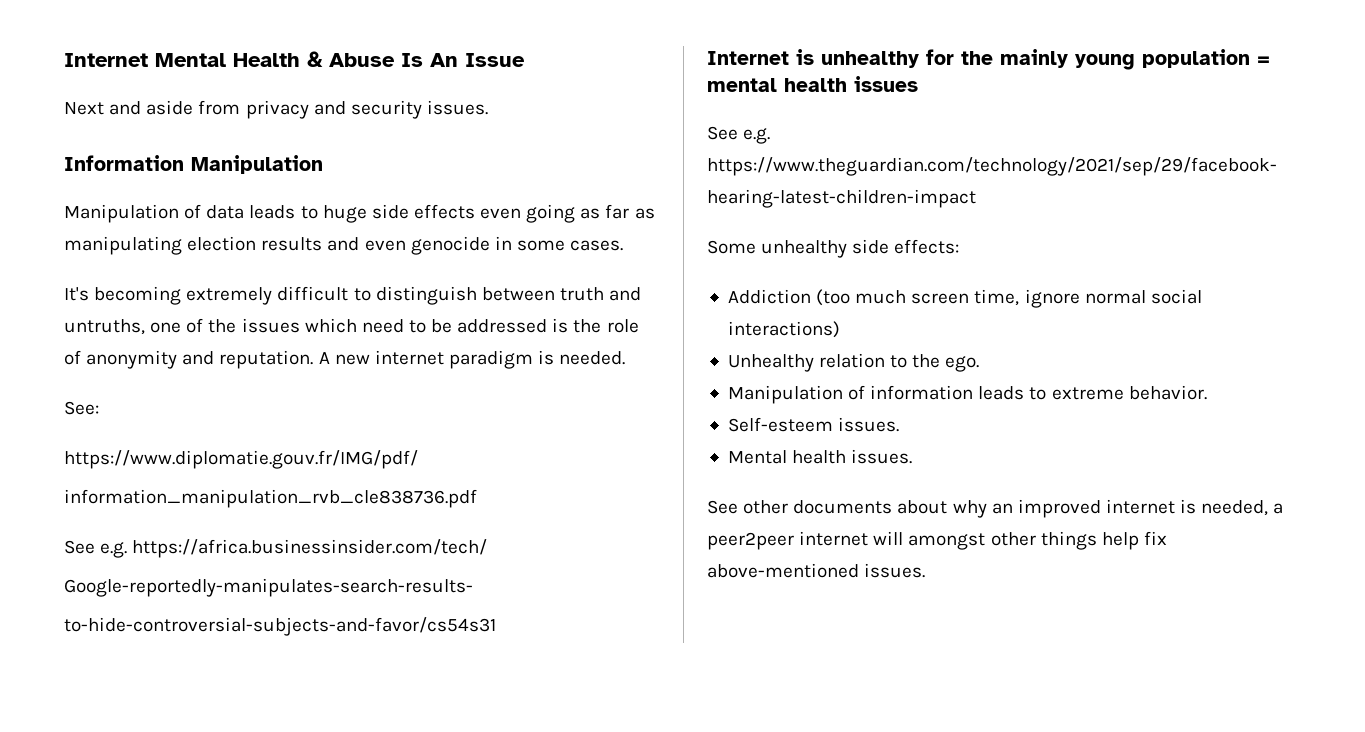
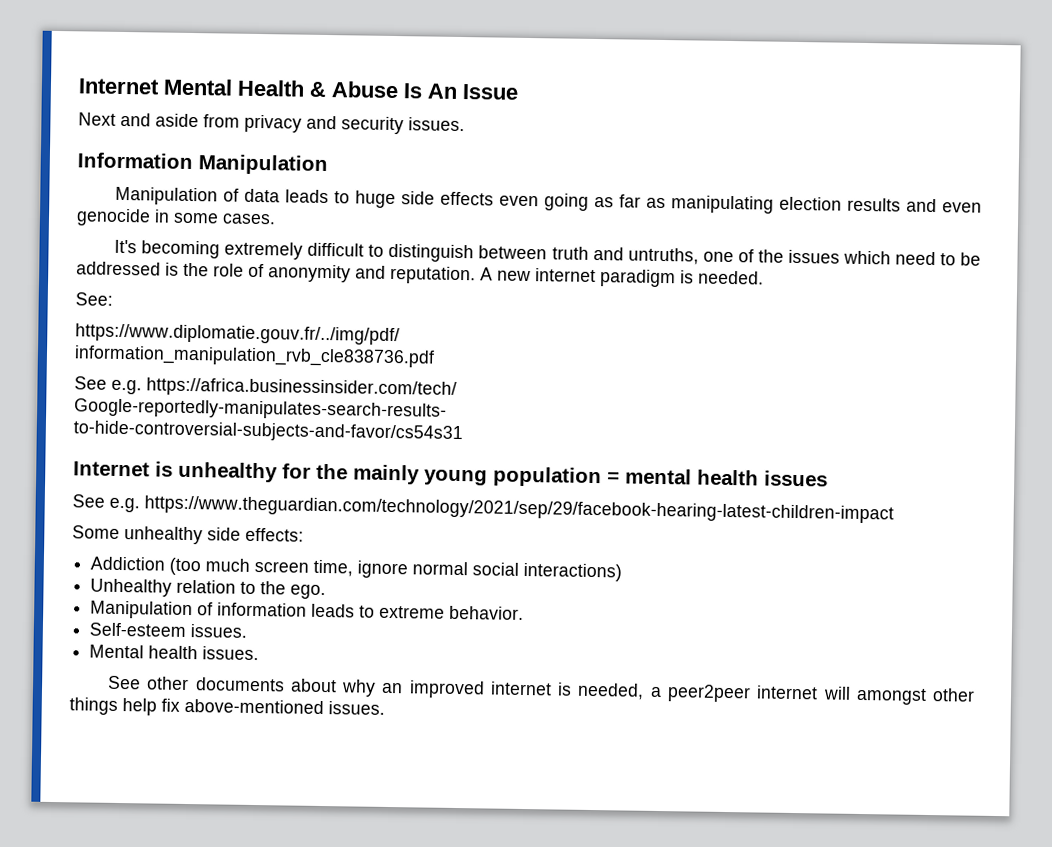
- https://www.diplomatie.gouv.fr/IMG/pdf/
+ https://www.diplomatie.gouv.fr/../img/pdf/

